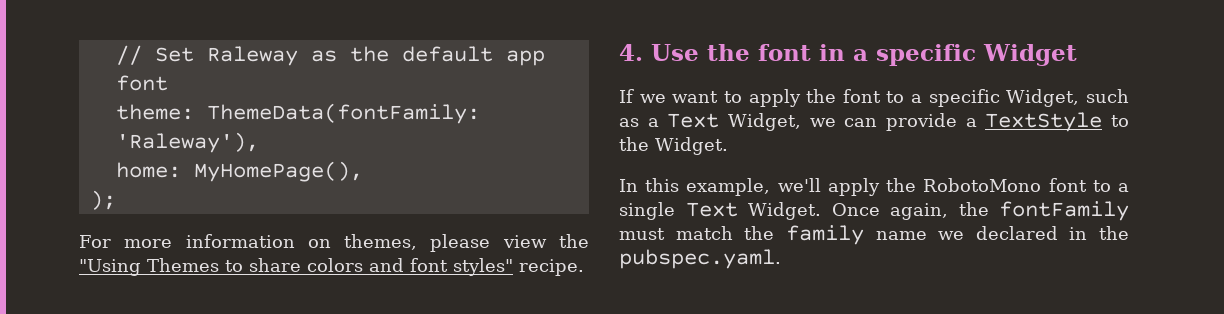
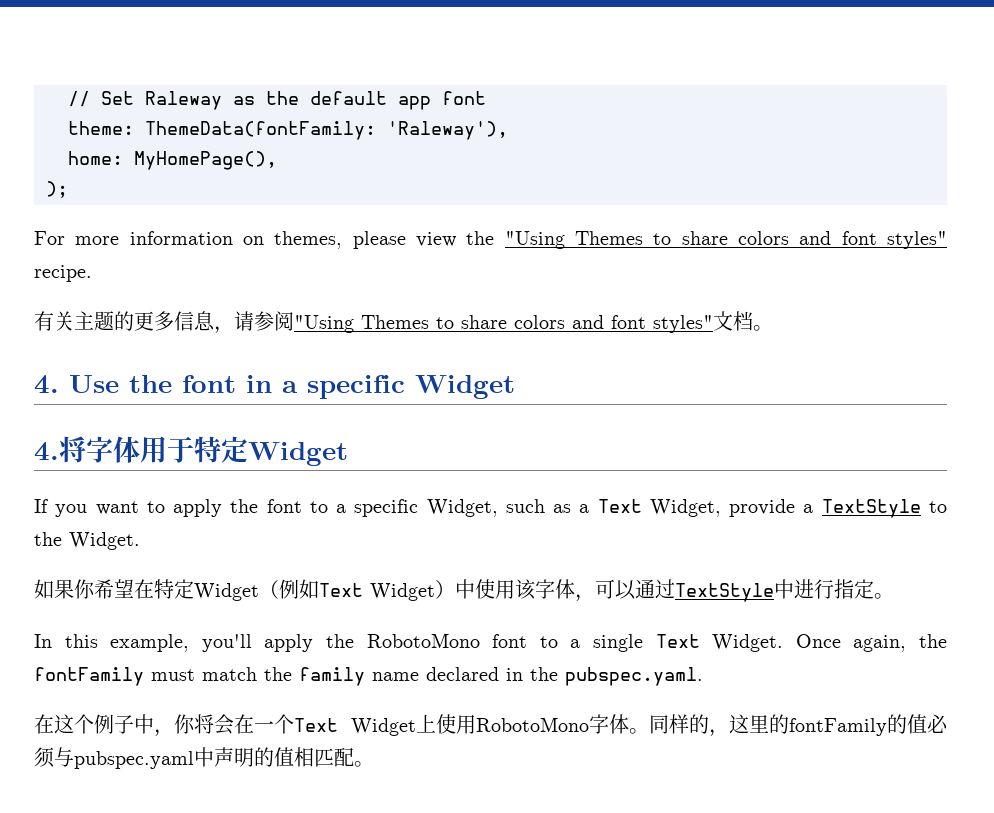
+ 有关主题的更多信息，请参阅"Using Themes to share colors and font styles"文档。
+ 4.将字体用于特定Widget
- If we want to apply the font to a specific Widget, such as a Text Widget, we can provide a TextStyle to the Widget.
+ If you want to apply the font to a specific Widget, such as a Text Widget, provide a TextStyle to the Widget.
+ 如果你希望在特定Widget（例如Text Widget）中使用该字体，可以通过TextStyle中进行指定。
- In this example, we'll apply the RobotoMono font to a single Text Widget.
+ In this example, you'll apply the RobotoMono font to a single Text Widget.
- Once again, the fontFamily must match the family name we declared in the pubspec.yaml.
+ Once again, the fontFamily must match the family name declared in the pubspec.yaml.
+ 在这个例子中，你将会在一个Text Widget上使用RobotoMono字体。同样的，这里的fontFamily的值必须与pubspec.yaml中声明的值相匹配。

